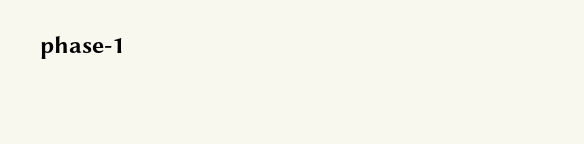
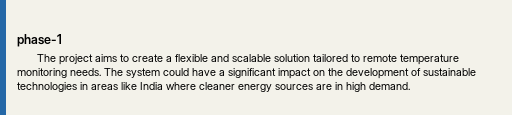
+ The project aims to create a flexible and scalable solution tailored to remote temperature monitoring needs. The system could have a significant impact on the development of sustainable technologies in areas like India where cleaner energy sources are in high demand.

